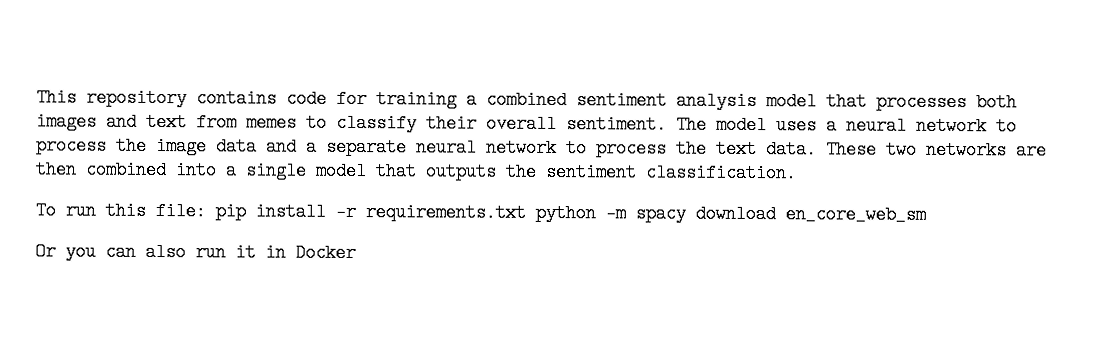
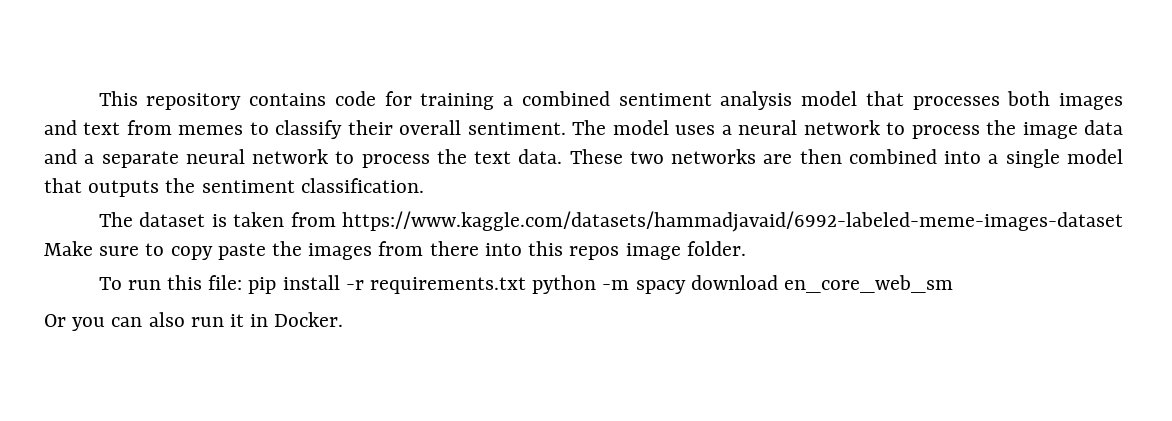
+ The dataset is taken from https://www.kaggle.com/datasets/hammadjavaid/6992-labeled-meme-images-dataset Make sure to copy paste the images from there into this repos image folder.
- Or you can also run it in Docker
+ Or you can also run it in Docker.

